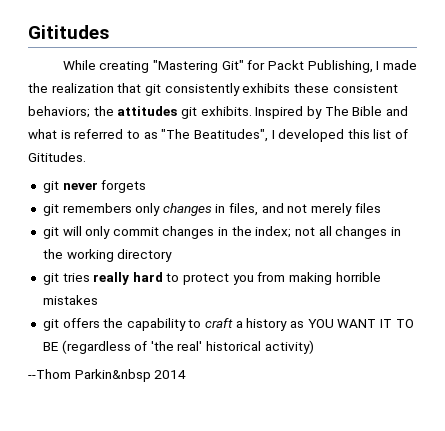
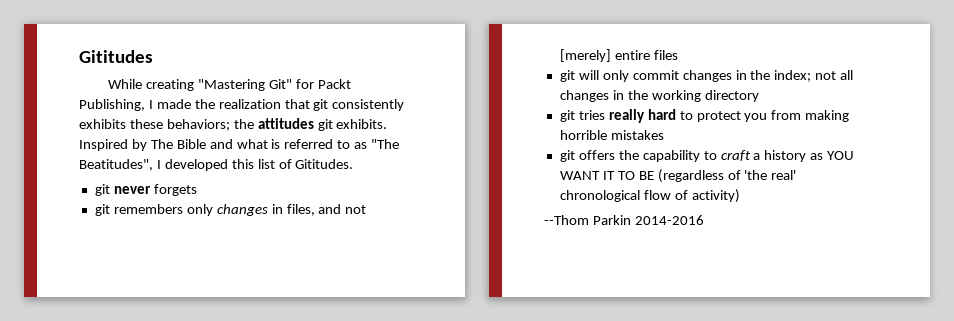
- While creating "Mastering Git" for Packt Publishing, I made the realization that git consistently exhibits these consistent behaviors; the attitudes git exhibits.
+ While creating "Mastering Git" for Packt Publishing, I made the realization that git consistently exhibits these behaviors; the attitudes git exhibits.
- git remembers only changes in files, and not merely files
+ git remembers only changes in files, and not [merely] entire files
- git offers the capability to craft a history as YOU WANT IT TO BE (regardless of 'the real' historical activity)
+ git offers the capability to craft a history as YOU WANT IT TO BE (regardless of 'the real' chronological flow of activity)
- --Thom Parkin&nbsp 2014
+ --Thom Parkin 2014-2016

